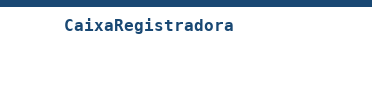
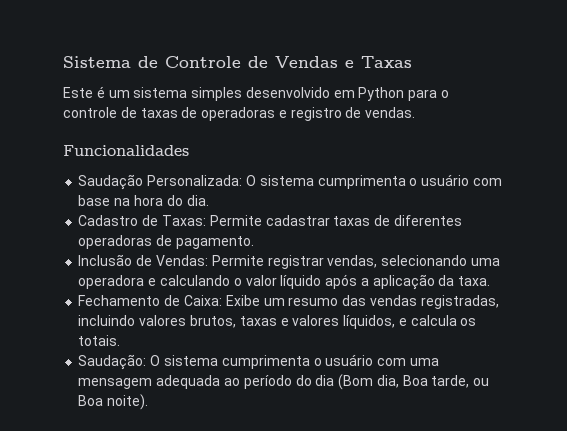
- CaixaRegistradora
+ Sistema de Controle de Vendas e Taxas
+ Este é um sistema simples desenvolvido em Python para o controle de taxas de operadoras e registro de vendas.
+ Funcionalidades
+ Saudação Personalizada: O sistema cumprimenta o usuário com base na hora do dia.
+ Cadastro de Taxas: Permite cadastrar taxas de diferentes operadoras de pagamento.
+ Inclusão de Vendas: Permite registrar vendas, selecionando uma operadora e calculando o valor líquido após a aplicação da taxa.
+ Fechamento de Caixa: Exibe um resumo das vendas registradas, incluindo valores brutos, taxas e valores líquidos, e calcula os totais.
+ Saudação: O sistema cumprimenta o usuário com uma mensagem adequada ao período do dia (Bom dia, Boa tarde, ou Boa noite).

